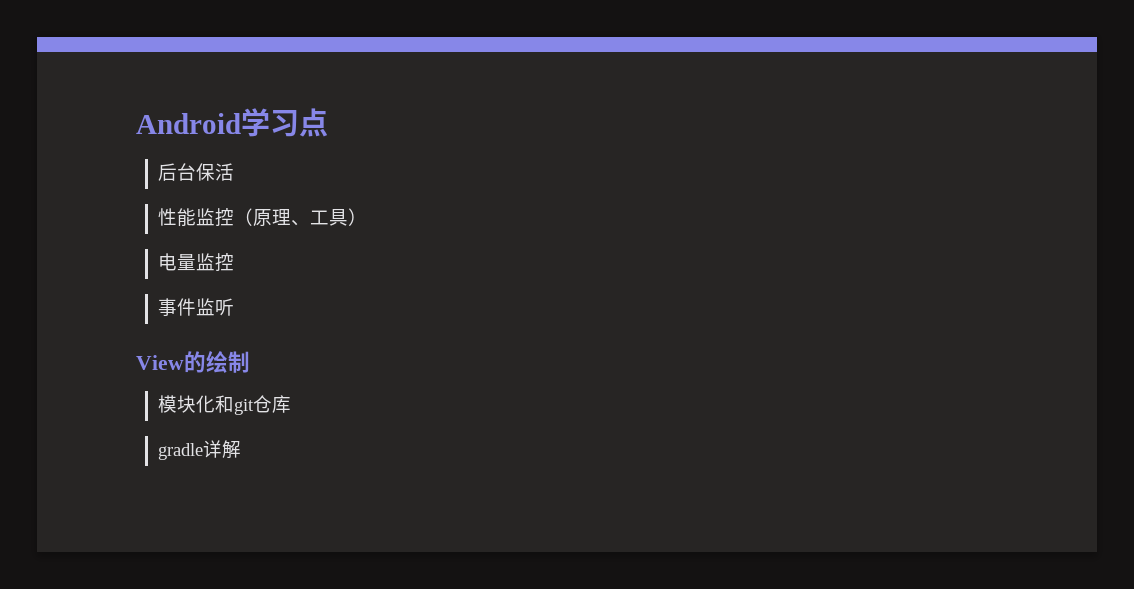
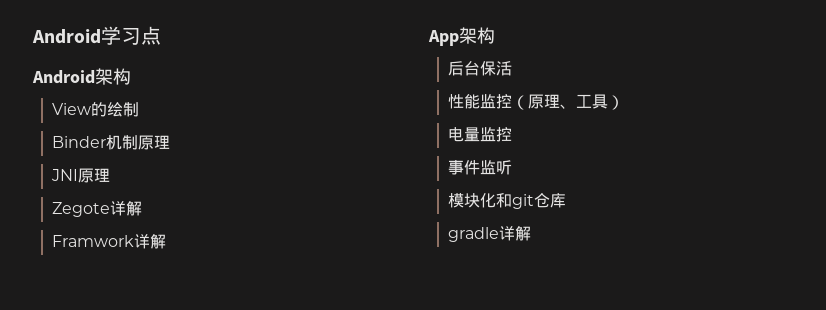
+ Android架构
+ View的绘制
+ Binder机制原理
+ JNI原理
+ Zegote详解
+ Framwork详解
+ App架构
- View的绘制

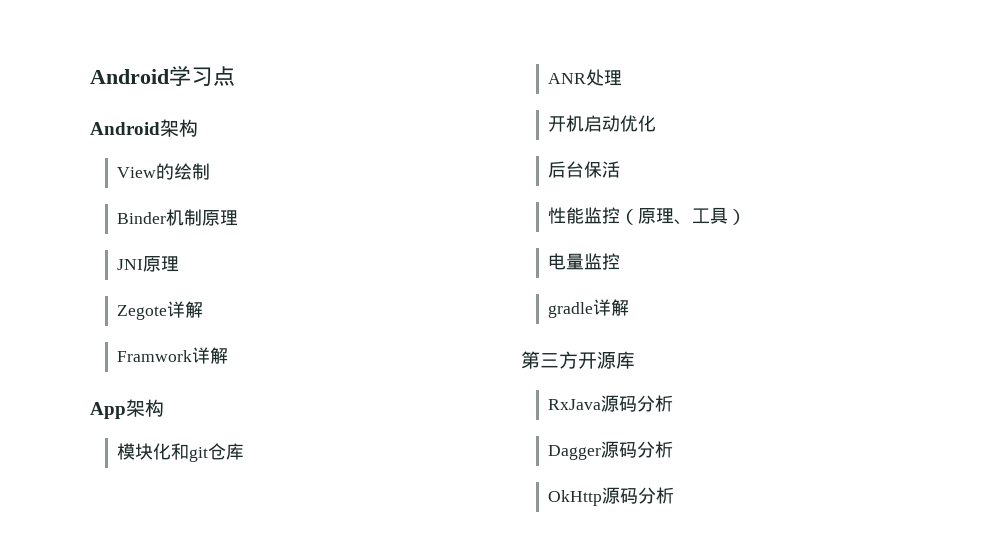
+ 模块化和git仓库
+ ANR处理
+ 开机启动优化
- 事件监听
- 模块化和git仓库
  gradle详解
+ 第三方开源库
+ RxJava源码分析
+ Dagger源码分析
+ OkHttp源码分析

